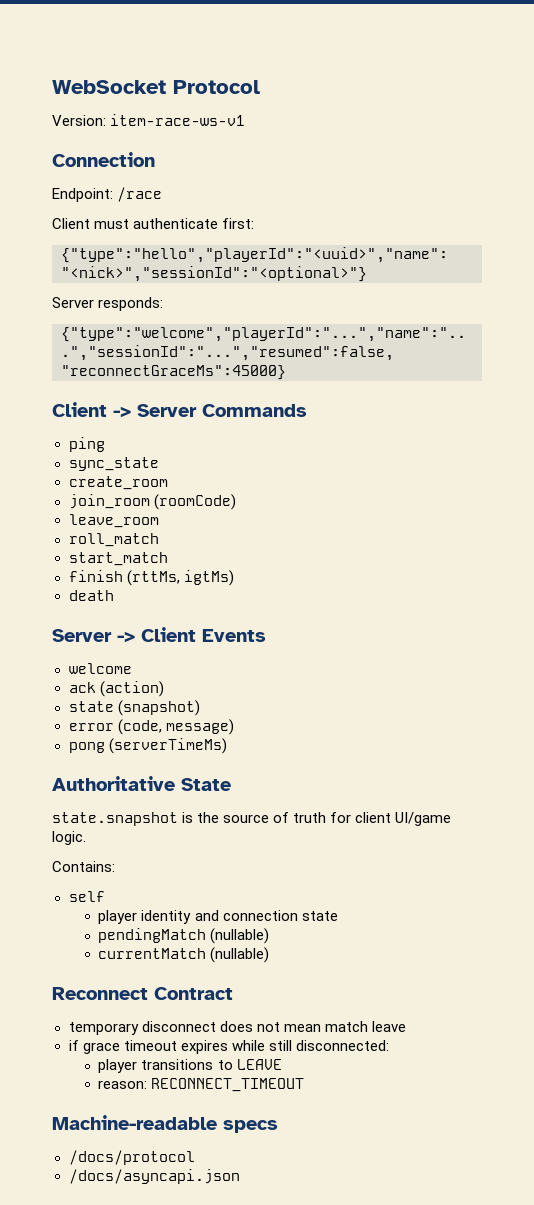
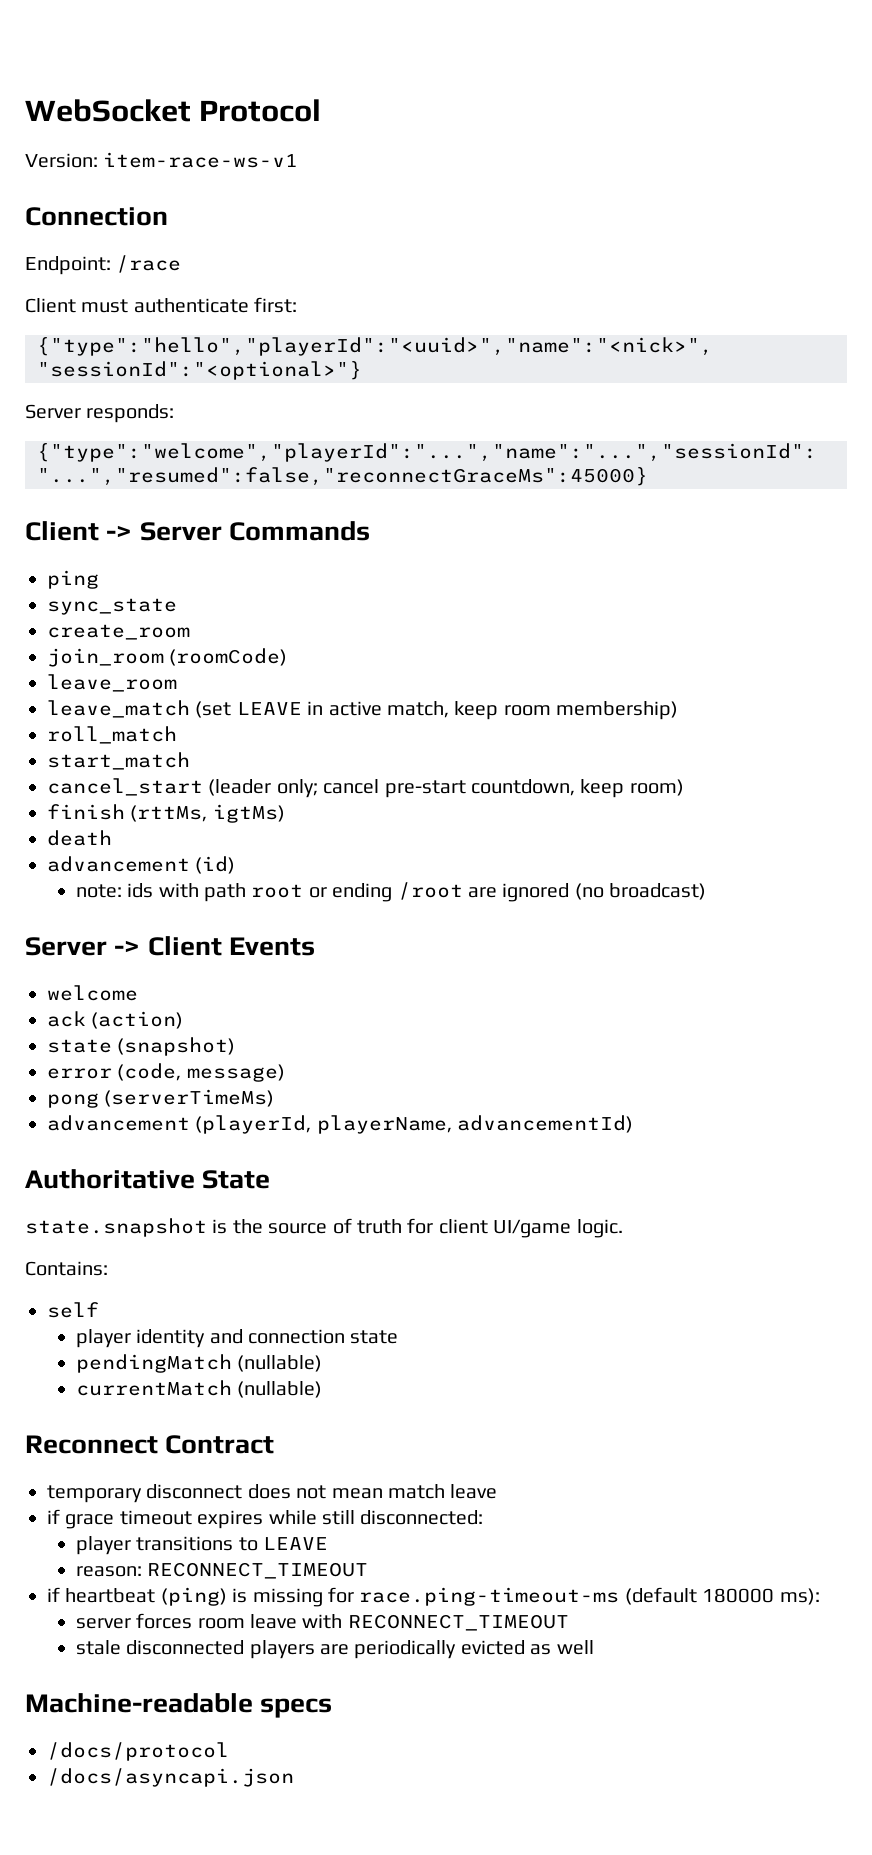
+ leave_match (set LEAVE in active match, keep room membership)
  roll_match
  start_match
+ cancel_start (leader only; cancel pre-start countdown, keep room)
  finish (rttMs, igtMs)
  death
+ advancement (id)
+ note: ids with path root or ending /root are ignored (no broadcast)
+ advancement (playerId, playerName, advancementId)
+ if heartbeat (ping) is missing for race.ping-timeout-ms (default 180000 ms):
+ server forces room leave with RECONNECT_TIMEOUT
+ stale disconnected players are periodically evicted as well

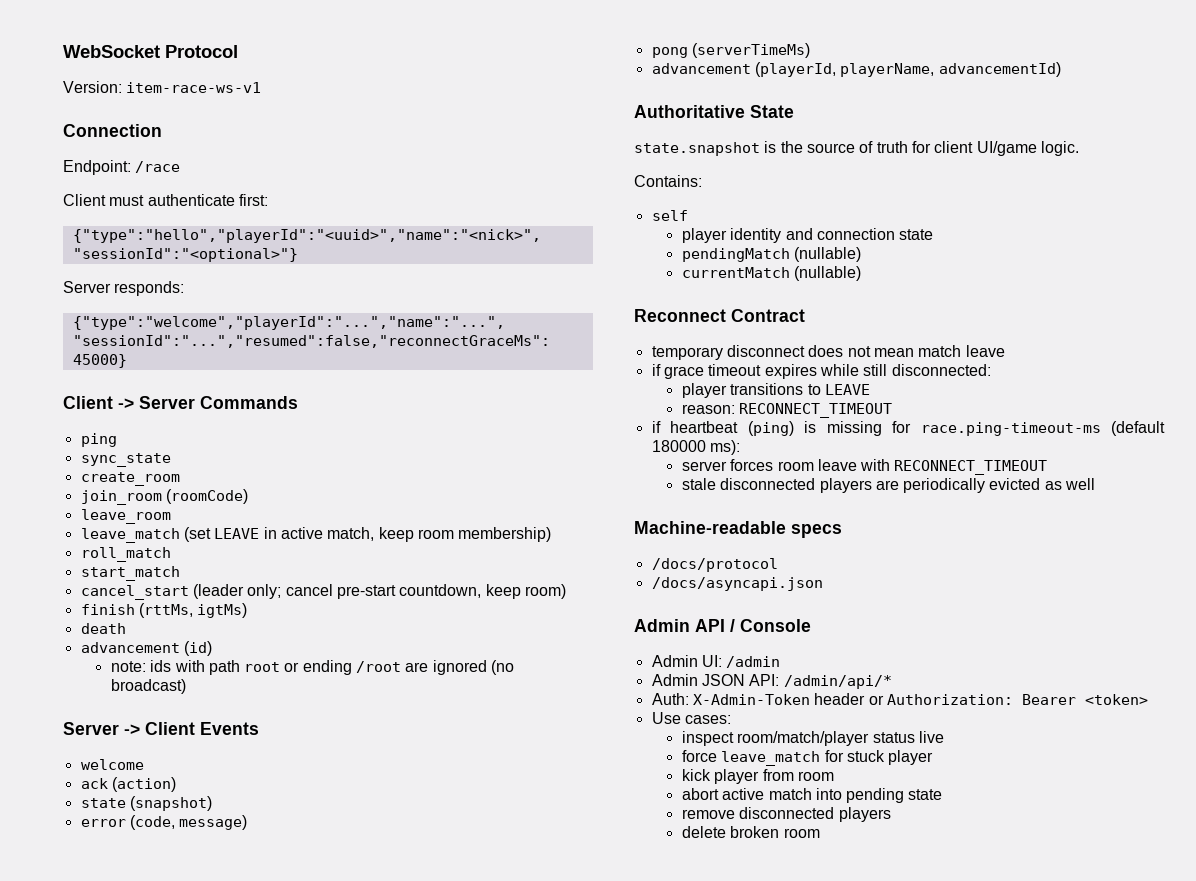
+ Admin API / Console
+ Admin UI: /admin
+ Admin JSON API: /admin/api/*
+ Auth: X-Admin-Token header or Authorization: Bearer <token>
+ Use cases:
+ inspect room/match/player status live
+ force leave_match for stuck player
+ kick player from room
+ abort active match into pending state
+ remove disconnected players
+ delete broken room

